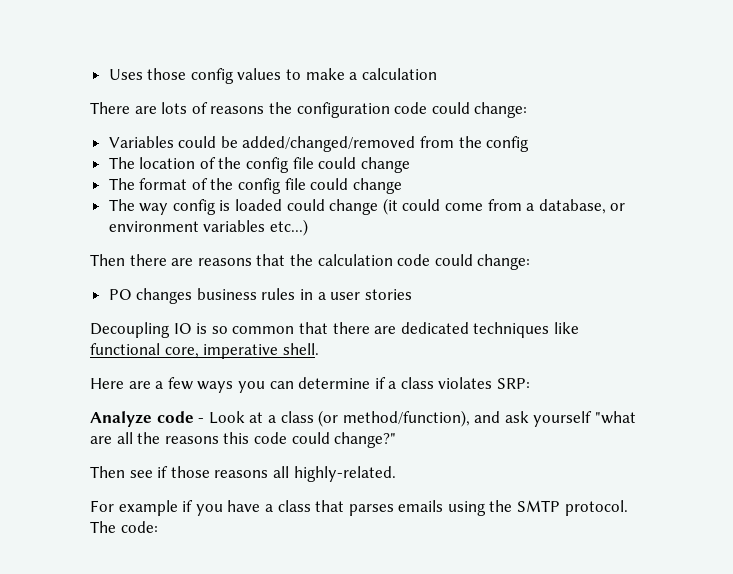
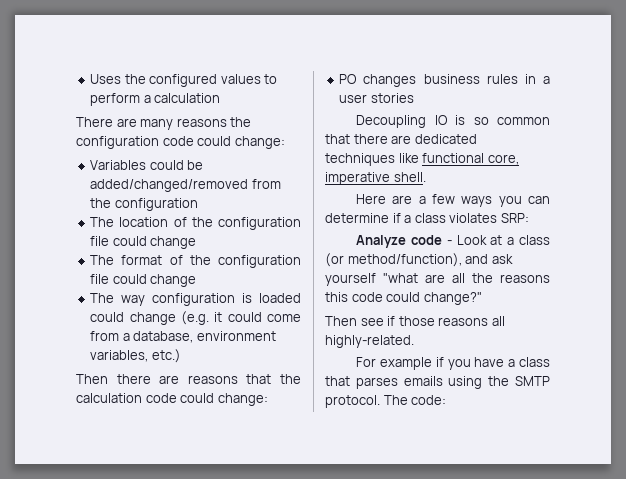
- Uses those config values to make a calculation
+ Uses the configured values to perform a calculation
- There are lots of reasons the configuration code could change:
+ There are many reasons the configuration code could change:
- Variables could be added/changed/removed from the config
+ Variables could be added/changed/removed from the configuration
- The location of the config file could change
+ The location of the configuration file could change
- The format of the config file could change
+ The format of the configuration file could change
- The way config is loaded could change (it could come from a database, or environment variables etc...)
+ The way configuration is loaded could change (e.g. it could come from a database, environment variables, etc.)

